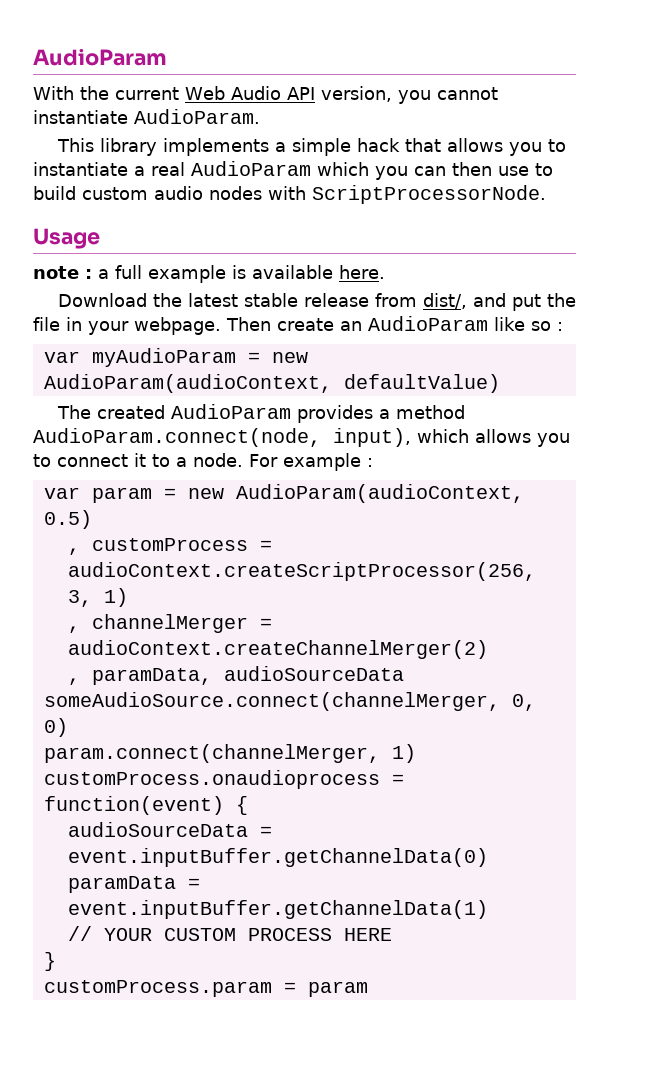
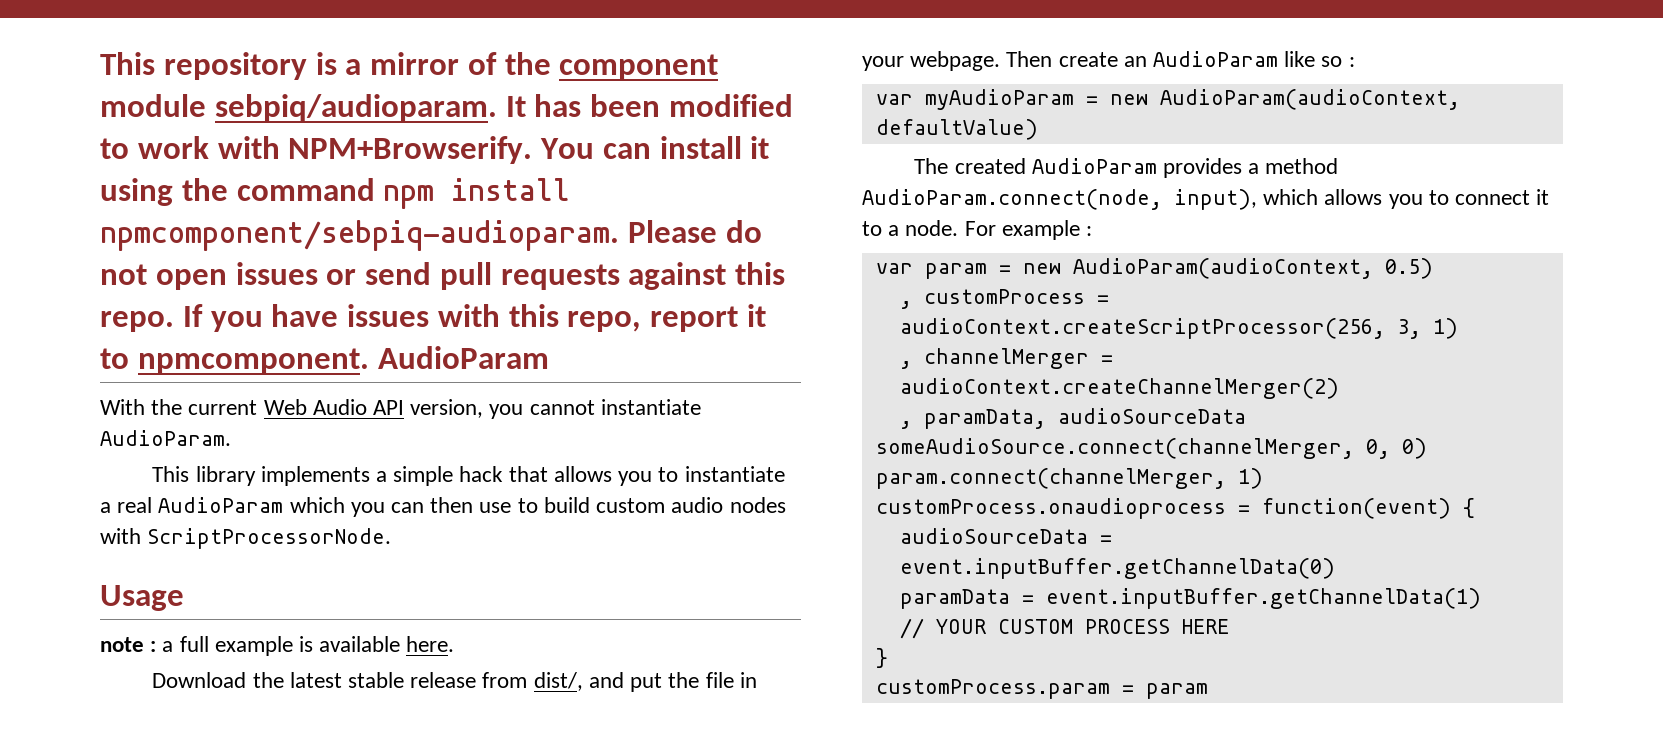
+ This repository is a mirror of the component module sebpiq/audioparam. It has been modified to work with NPM+Browserify. You can install it using the command npm install npmcomponent/sebpiq-audioparam. Please do not open issues or send pull requests against this repo. If you have issues with this repo, report it to npmcomponent.

